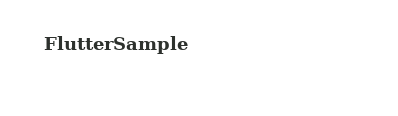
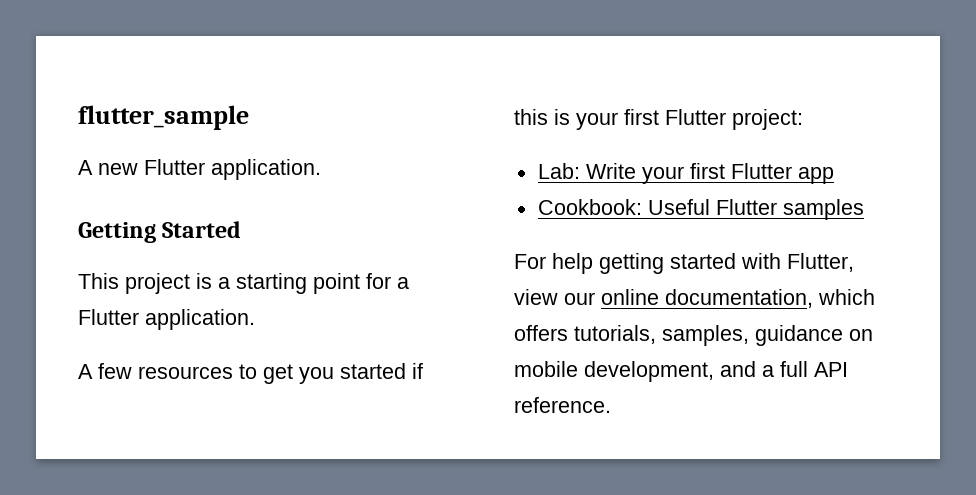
- FlutterSample
+ flutter_sample
+ A new Flutter application.
+ Getting Started
+ This project is a starting point for a Flutter application.
+ A few resources to get you started if this is your first Flutter project:
+ Lab: Write your first Flutter app
+ Cookbook: Useful Flutter samples
+ For help getting started with Flutter, view our online documentation, which offers tutorials, samples, guidance on mobile development, and a full API reference.

